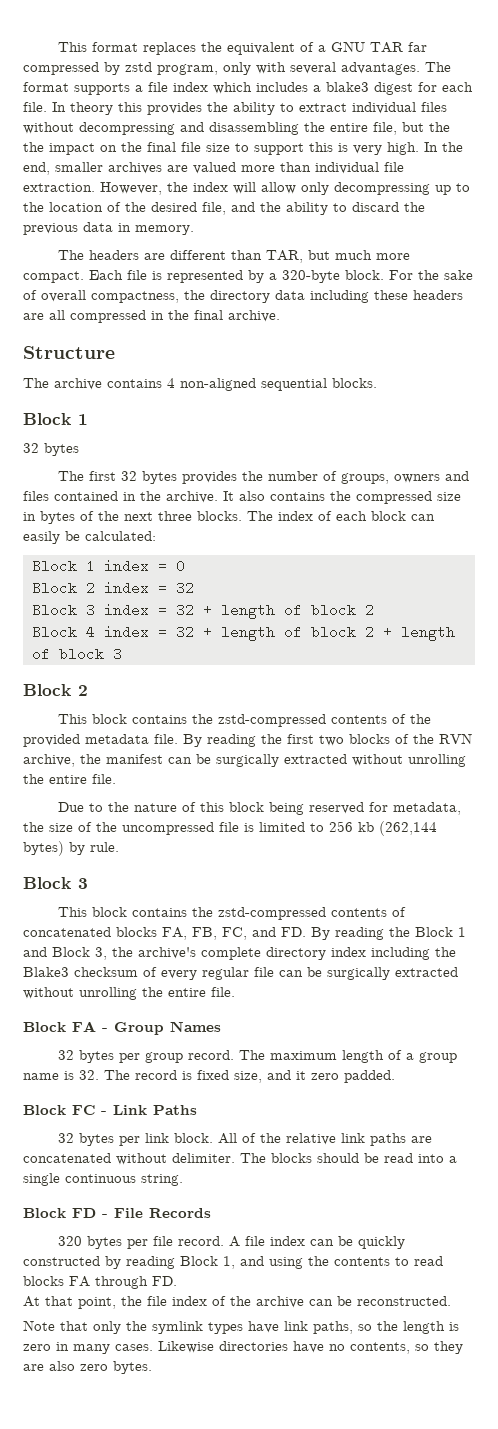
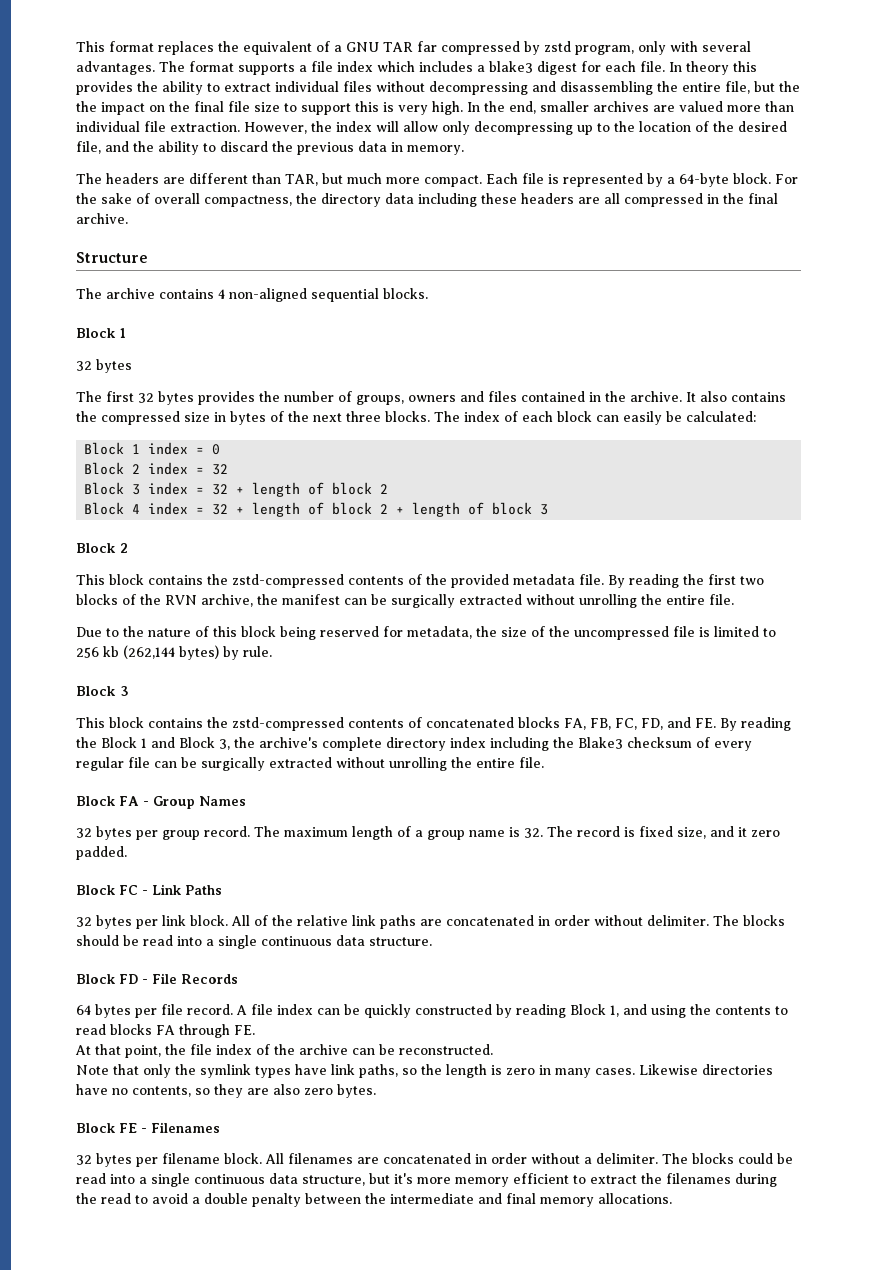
- Each file is represented by a 320-byte block.
+ Each file is represented by a 64-byte block.
- This block contains the zstd-compressed contents of concatenated blocks FA, FB, FC, and FD. By reading the Block 1 and Block 3, the archive's complete directory index including the Blake3 checksum of every regular file can be surgically extracted without unrolling the entire file.
+ This block contains the zstd-compressed contents of concatenated blocks FA, FB, FC, FD, and FE. By reading the Block 1 and Block 3, the archive's complete directory index including the Blake3 checksum of every regular file can be surgically extracted without unrolling the entire file.
- All of the relative link paths are concatenated without delimiter.
+ All of the relative link paths are concatenated in order without delimiter.
- The blocks should be read into a single continuous string.
+ The blocks should be read into a single continuous data structure.
- 320 bytes per file record.
+ 64 bytes per file record.
- A file index can be quickly constructed by reading Block 1, and using the contents to read blocks FA through FD.
+ A file index can be quickly constructed by reading Block 1, and using the contents to read blocks FA through FE.
+ Block FE - Filenames
+ 32 bytes per filename block. All filenames are concatenated in order without a delimiter. The blocks could be read into a single continuous data structure, but it's more memory efficient to extract the filenames during the read to avoid a double penalty between the intermediate and final memory allocations.

